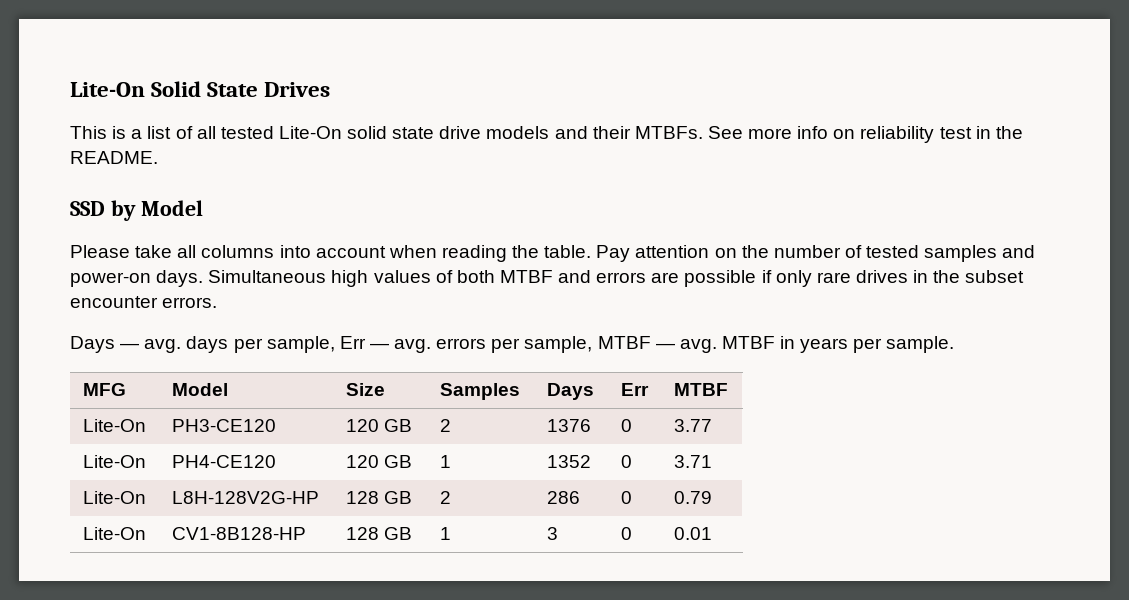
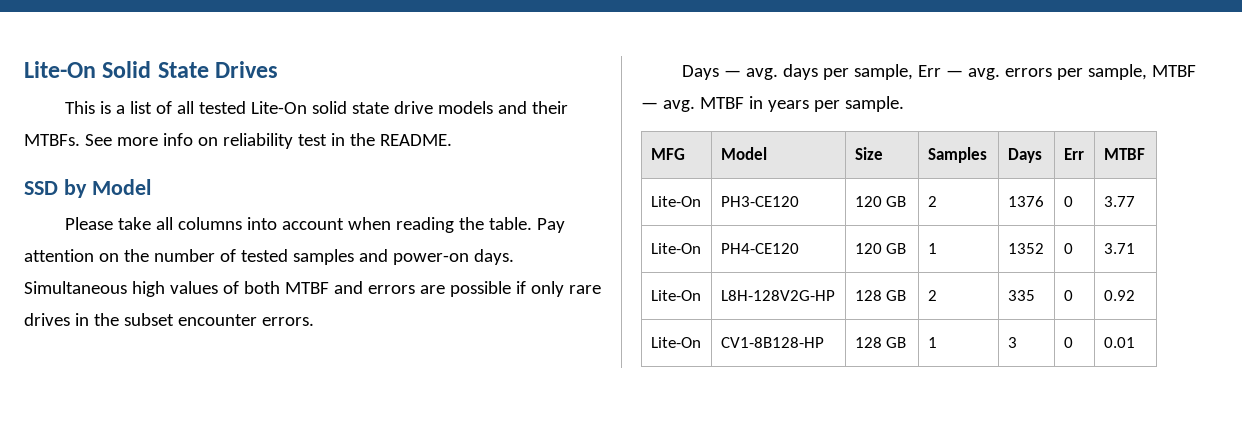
- Lite-On | L8H-128V2G-HP | 128 GB | 2 | 286 | 0 | 0.79
+ Lite-On | L8H-128V2G-HP | 128 GB | 2 | 335 | 0 | 0.92

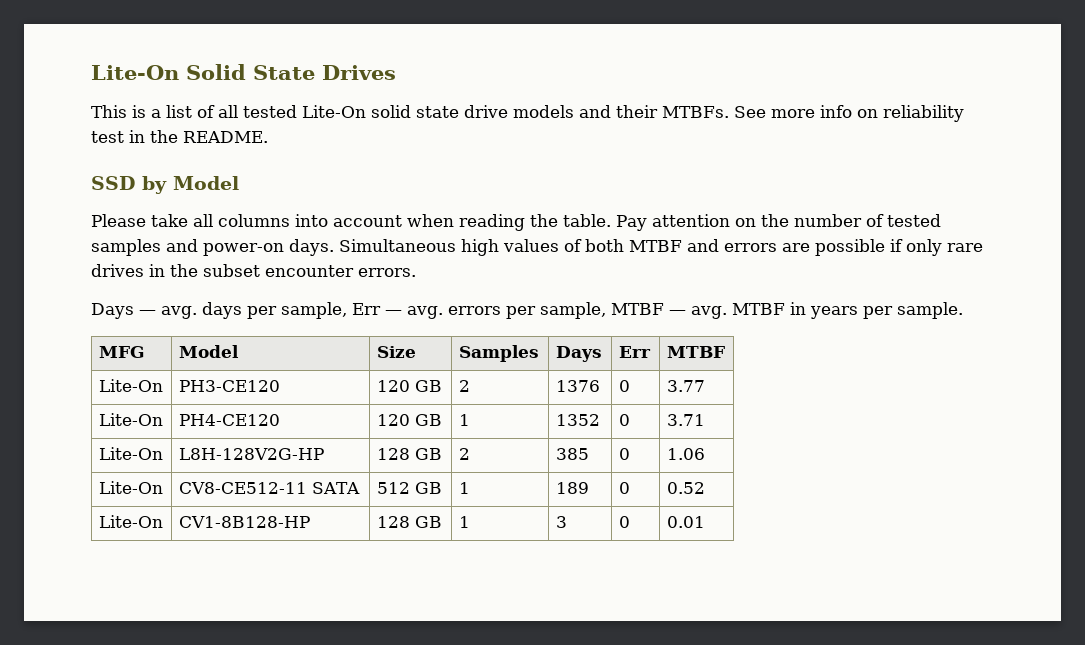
- Lite-On | L8H-128V2G-HP | 128 GB | 2 | 335 | 0 | 0.92
+ Lite-On | L8H-128V2G-HP | 128 GB | 2 | 385 | 0 | 1.06
+ Lite-On | CV8-CE512-11 SATA | 512 GB | 1 | 189 | 0 | 0.52

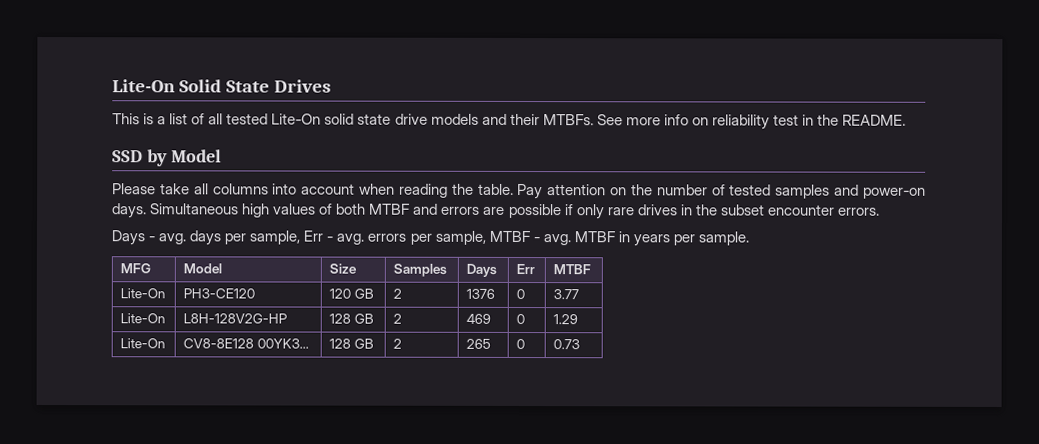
- Days — avg. days per sample, Err — avg. errors per sample, MTBF — avg.
+ Days - avg. days per sample, Err - avg. errors per sample, MTBF - avg.
- Lite-On | PH4-CE120 | 120 GB | 1 | 1352 | 0 | 3.71
- Lite-On | L8H-128V2G-HP | 128 GB | 2 | 385 | 0 | 1.06
- Lite-On | CV8-CE512-11 SATA | 512 GB | 1 | 189 | 0 | 0.52
- Lite-On | CV1-8B128-HP | 128 GB | 1 | 3 | 0 | 0.01
+ Lite-On | L8H-128V2G-HP | 128 GB | 2 | 469 | 0 | 1.29
+ Lite-On | CV8-8E128 00YK3... | 128 GB | 2 | 265 | 0 | 0.73

